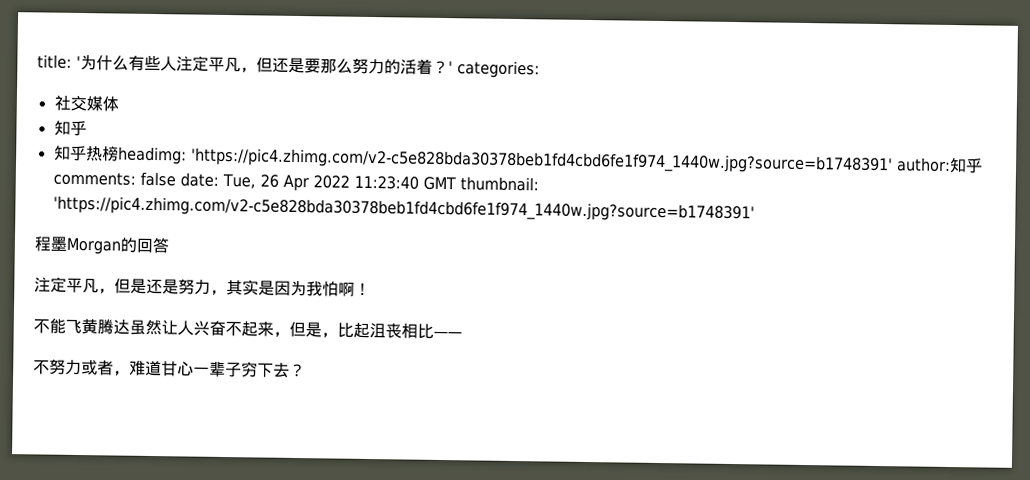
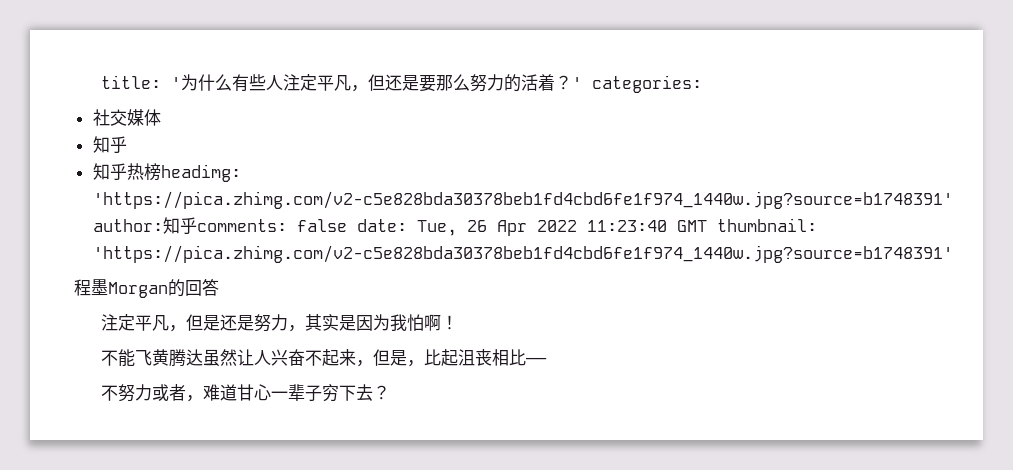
- 知乎热榜headimg: 'https://pic4.zhimg.com/v2-c5e828bda30378beb1fd4cbd6fe1f974_1440w.jpg?source=b1748391' author:知乎comments: false date: Tue, 26 Apr 2022 11:23:40 GMT thumbnail: 'https://pic4.zhimg.com/v2-c5e828bda30378beb1fd4cbd6fe1f974_1440w.jpg?source=b1748391'
+ 知乎热榜headimg: 'https://pica.zhimg.com/v2-c5e828bda30378beb1fd4cbd6fe1f974_1440w.jpg?source=b1748391' author:知乎comments: false date: Tue, 26 Apr 2022 11:23:40 GMT thumbnail: 'https://pica.zhimg.com/v2-c5e828bda30378beb1fd4cbd6fe1f974_1440w.jpg?source=b1748391'

